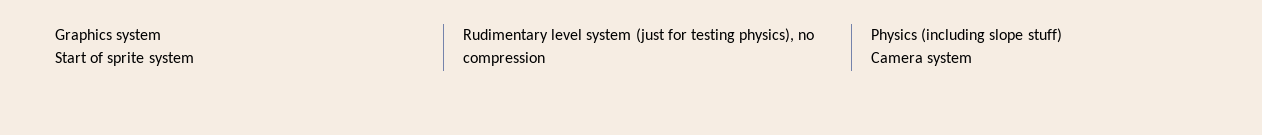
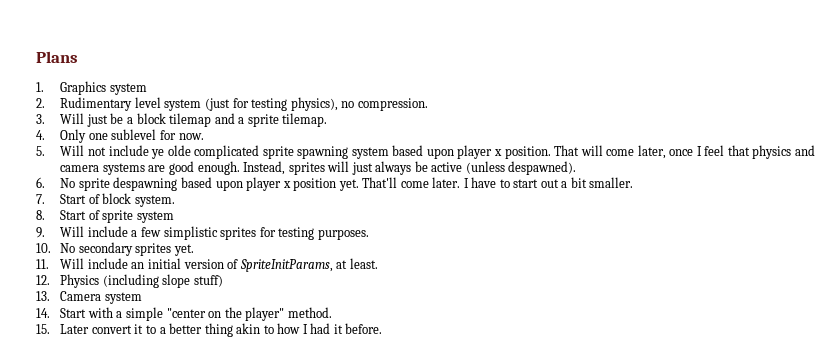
- Graphics system
+ Plans
+ 1. Graphics system
- Start of sprite system
- Rudimentary level system (just for testing physics), no compression
- Physics (including slope stuff)
+ 2. Rudimentary level system (just for testing physics), no compression.
+ 3. Will just be a block tilemap and a sprite tilemap.
+ 4. Only one sublevel for now.
+ 5. Will not include ye olde complicated sprite spawning system based upon player x position. That will come later, once I feel that physics and camera systems are good enough. Instead, sprites will just always be active (unless despawned).
+ 6. No sprite despawning based upon player x position yet. That'll come later. I have to start out a bit smaller.
+ 7. Start of block system.
+ 8. Start of sprite system
+ 9. Will include a few simplistic sprites for testing purposes.
+ 10. No secondary sprites yet.
+ 11. Will include an initial version of SpriteInitParams, at least.
+ 12. Physics (including slope stuff)
- Camera system
+ 13. Camera system
+ 14. Start with a simple "center on the player" method.
+ 15. Later convert it to a better thing akin to how I had it before.

